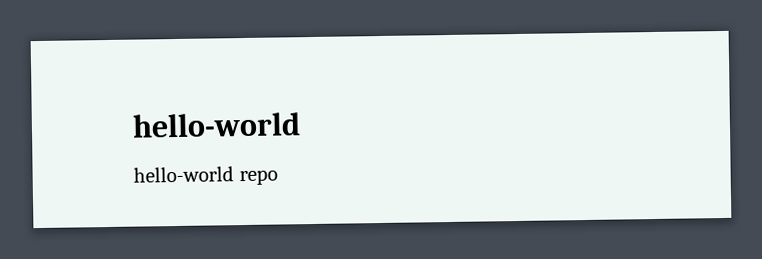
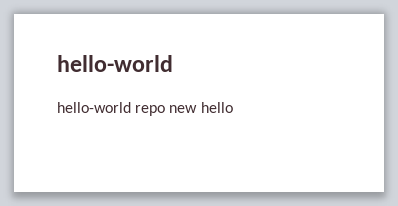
- hello-world repo
+ hello-world repo new hello

